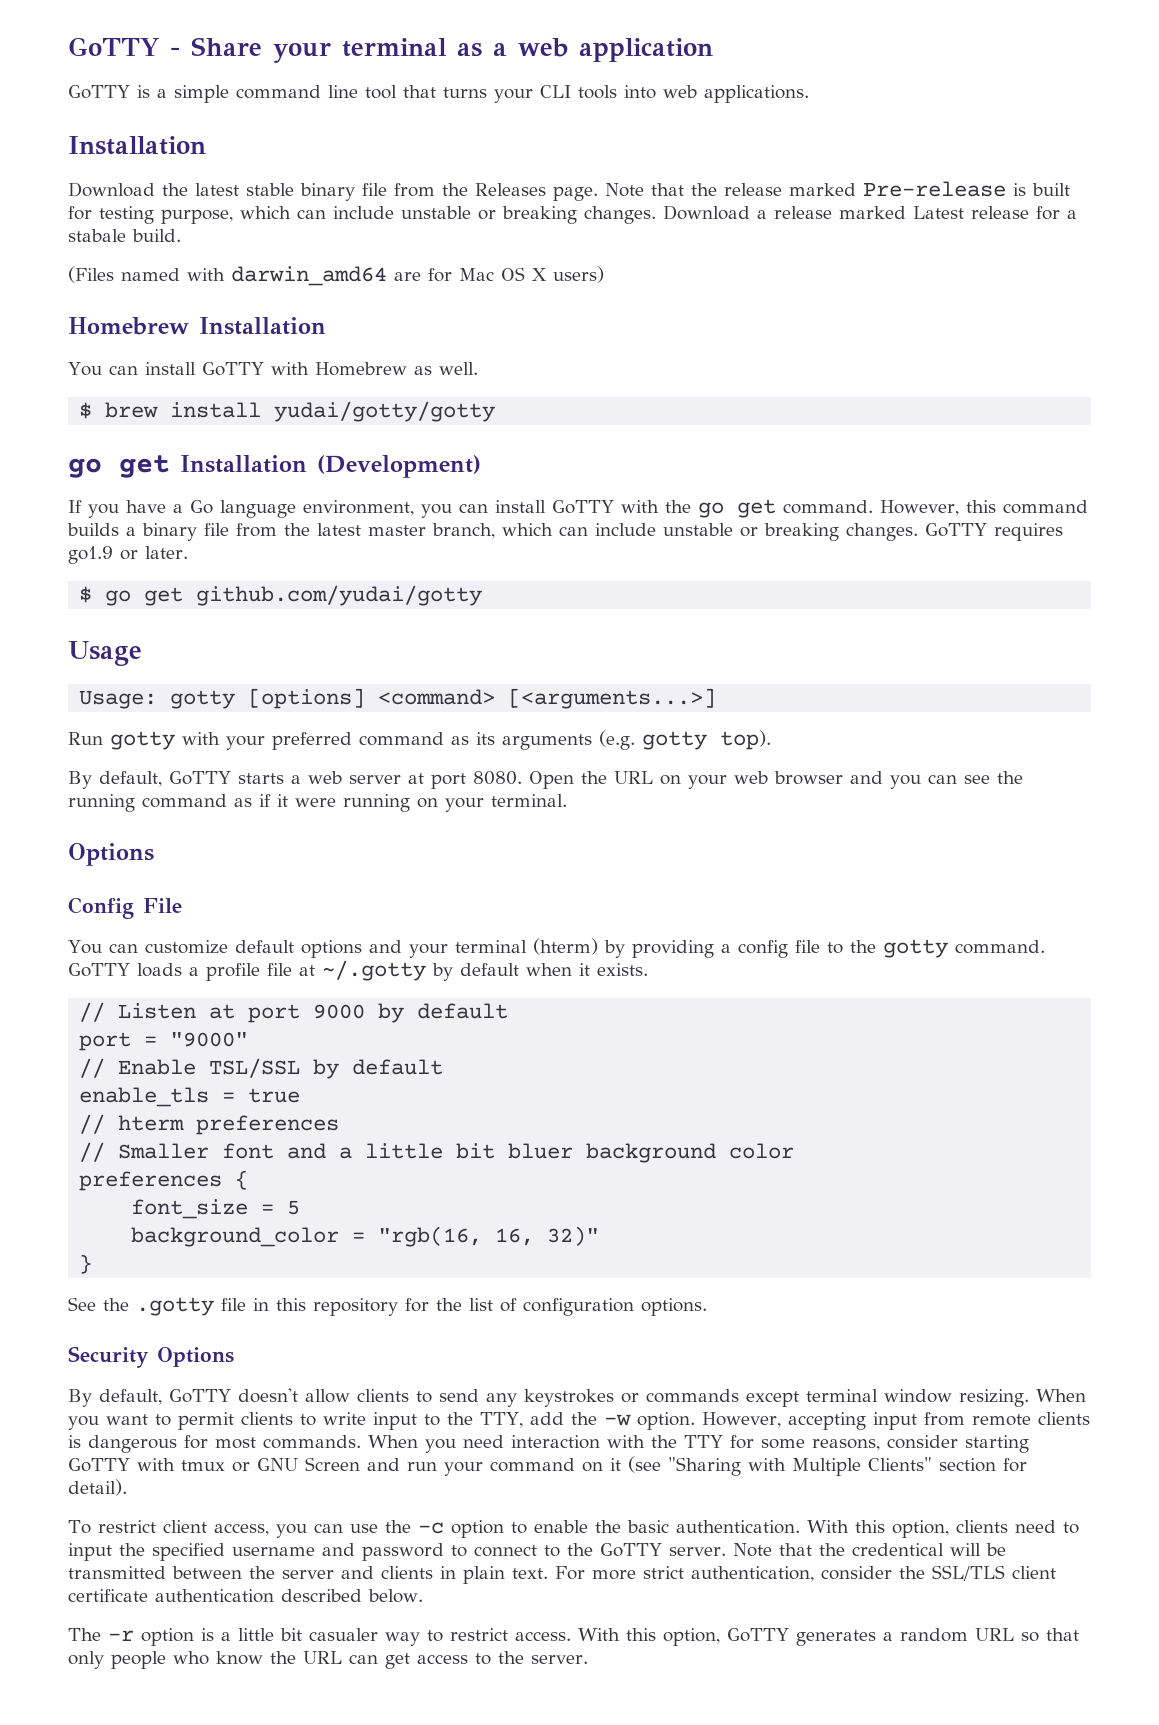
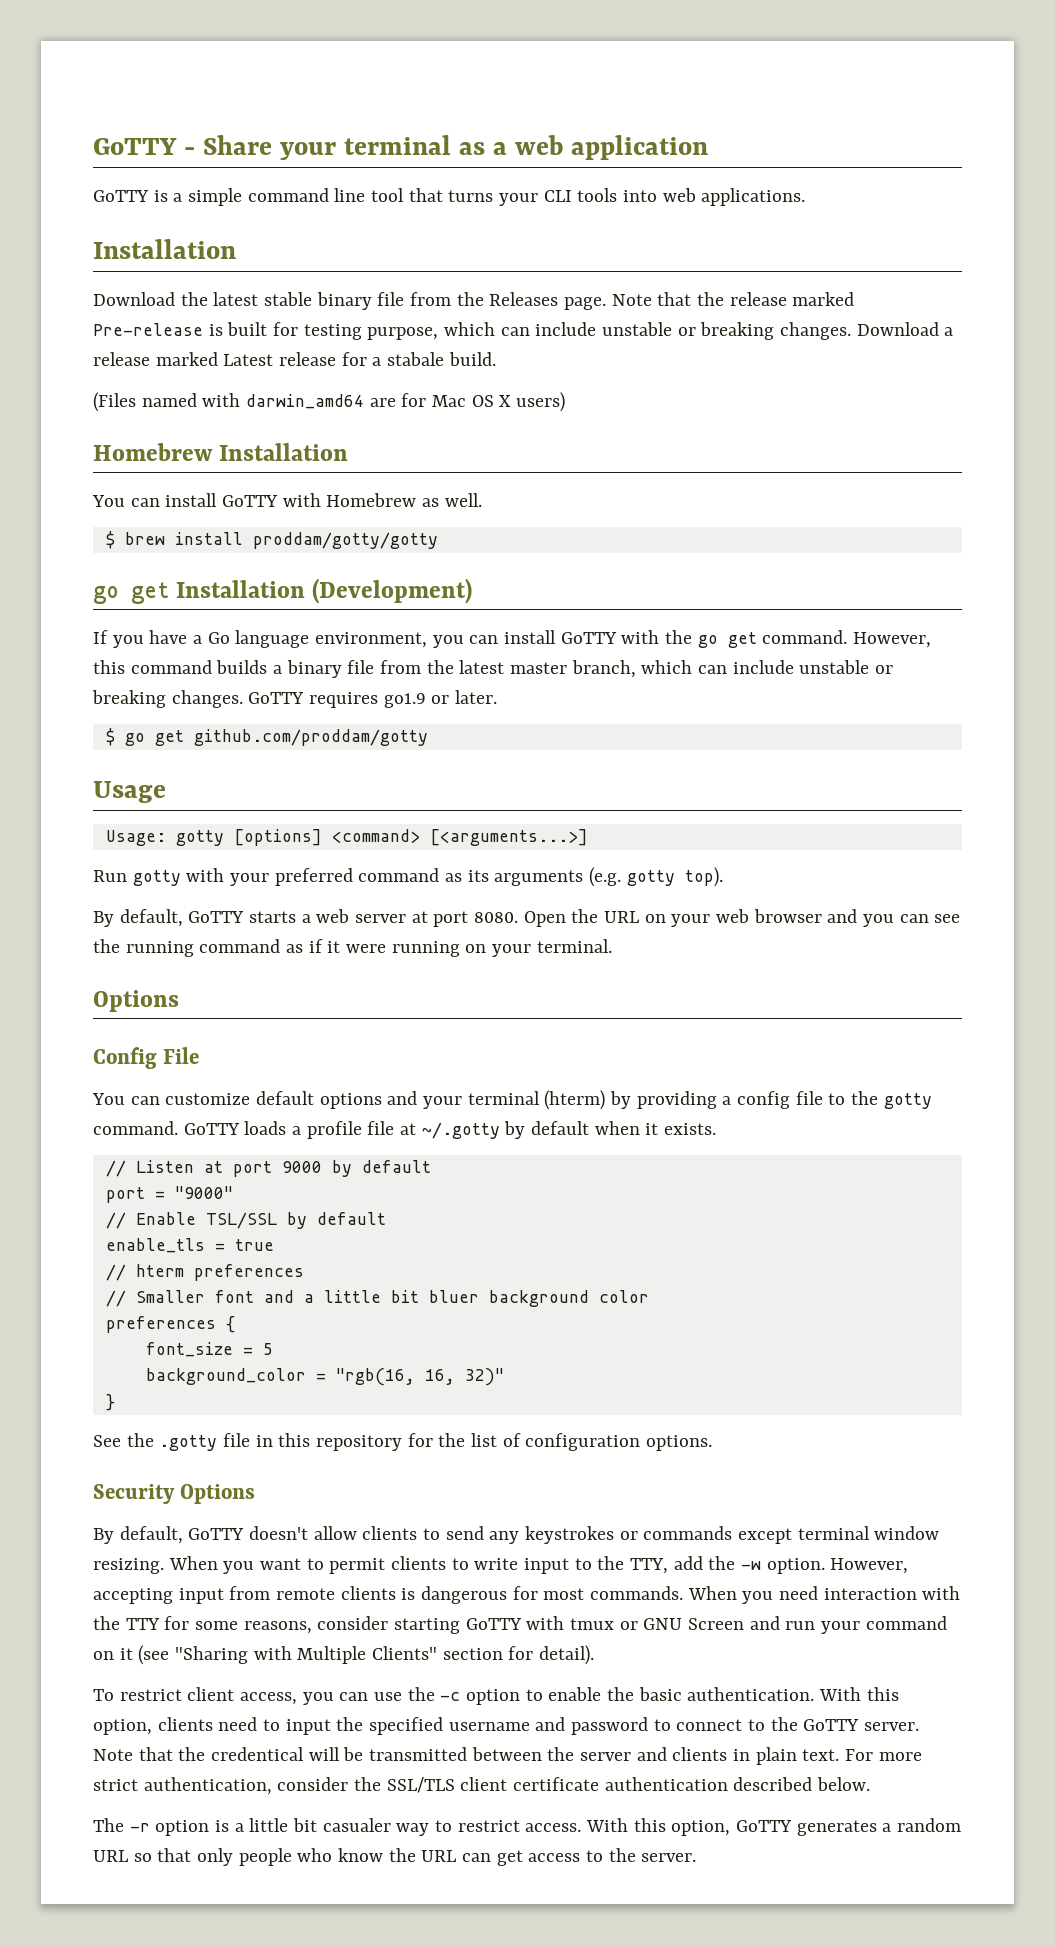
- $ brew install yudai/gotty/gotty
+ $ brew install proddam/gotty/gotty
- $ go get github.com/yudai/gotty
+ $ go get github.com/proddam/gotty

